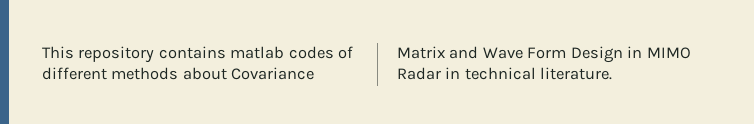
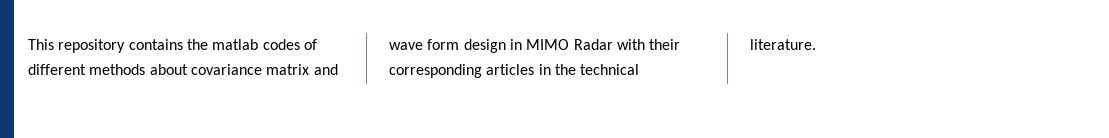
- This repository contains matlab codes of different methods about Covariance Matrix and Wave Form Design in MIMO Radar in technical literature.
+ This repository contains the matlab codes of different methods about covariance matrix and wave form design in MIMO Radar with their corresponding articles in the technical literature.

